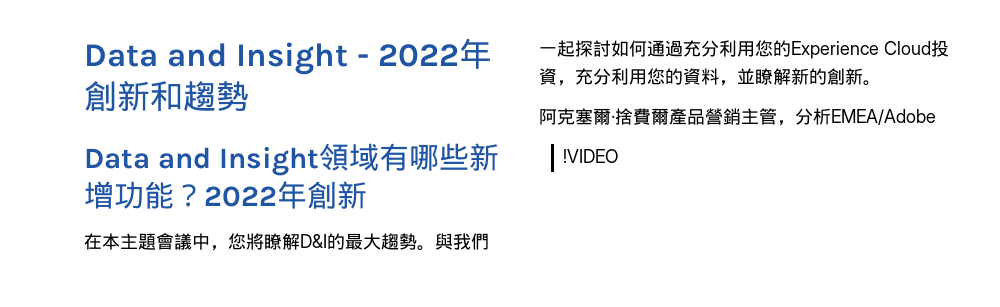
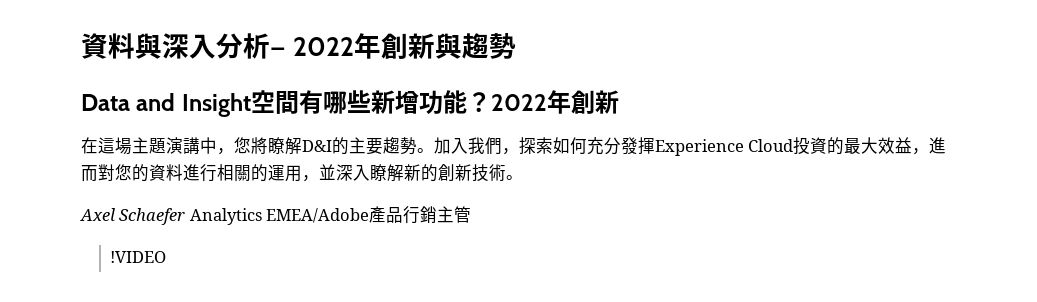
- Data and Insight - 2022年創新和趨勢
+ 資料與深入分析— 2022年創新與趨勢
- Data and Insight領域有哪些新增功能？
+ Data and Insight空間有哪些新增功能？
- 在本主題會議中，您將瞭解D&I的最大趨勢。與我們一起探討如何通過充分利用您的Experience Cloud投資，充分利用您的資料，並瞭解新的創新。
+ 在這場主題演講中，您將瞭解D&I的主要趨勢。加入我們，探索如何充分發揮Experience Cloud投資的最大效益，進而對您的資料進行相關的運用，並深入瞭解新的創新技術。
- 阿克塞爾·捨費爾產品營銷主管，分析EMEA/Adobe
+ Axel Schaefer Analytics EMEA/Adobe產品行銷主管

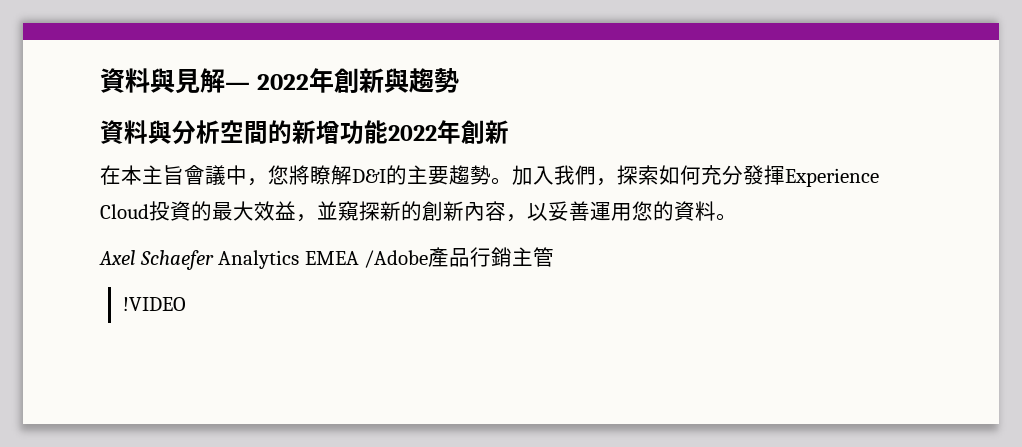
- 資料與深入分析— 2022年創新與趨勢
+ 資料與見解— 2022年創新與趨勢
- Data and Insight空間有哪些新增功能？2022年創新
+ 資料與分析空間的新增功能2022年創新
- 在這場主題演講中，您將瞭解D&I的主要趨勢。
+ 在本主旨會議中，您將瞭解D&I的主要趨勢。
- 加入我們，探索如何充分發揮Experience Cloud投資的最大效益，進而對您的資料進行相關的運用，並深入瞭解新的創新技術。
+ 加入我們，探索如何充分發揮Experience Cloud投資的最大效益，並窺探新的創新內容，以妥善運用您的資料。
- Axel Schaefer Analytics EMEA/Adobe產品行銷主管
+ Axel Schaefer Analytics EMEA /Adobe產品行銷主管

